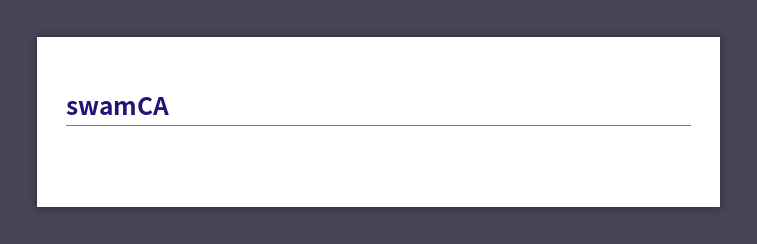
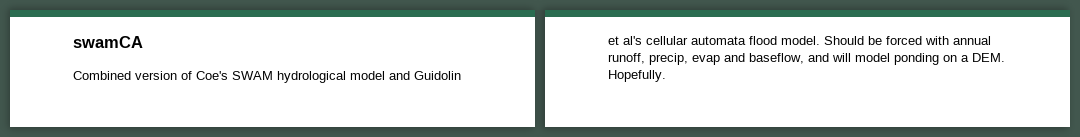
+ Combined version of Coe's SWAM hydrological model and Guidolin et al's cellular automata flood model. Should be forced with annual runoff, precip, evap and baseflow, and will model ponding on a DEM. Hopefully.

